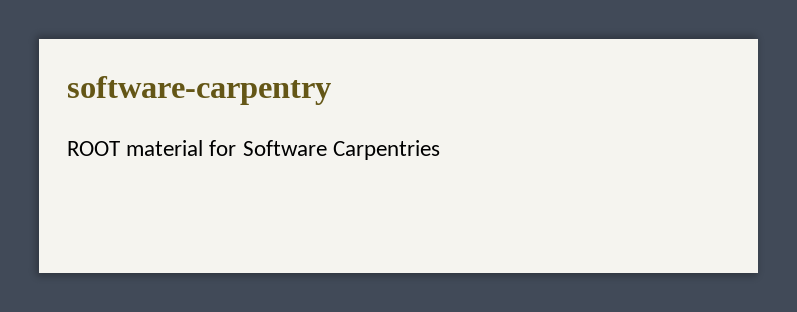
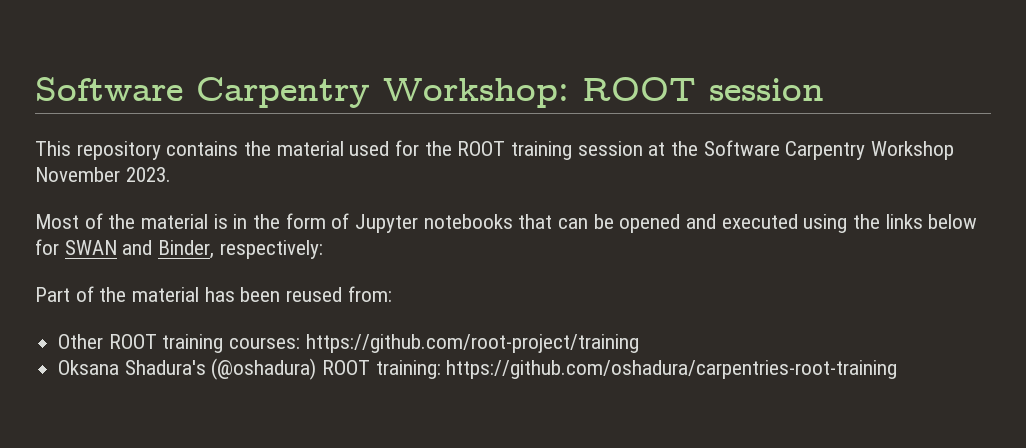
- software-carpentry
- ROOT material for Software Carpentries
+ Software Carpentry Workshop: ROOT session
+ This repository contains the material used for the ROOT training session at the Software Carpentry Workshop November 2023.
+ Most of the material is in the form of Jupyter notebooks that can be opened and executed using the links below for SWAN and Binder, respectively:
+ Part of the material has been reused from:
+ Other ROOT training courses: https://github.com/root-project/training
+ Oksana Shadura's (@oshadura) ROOT training: https://github.com/oshadura/carpentries-root-training

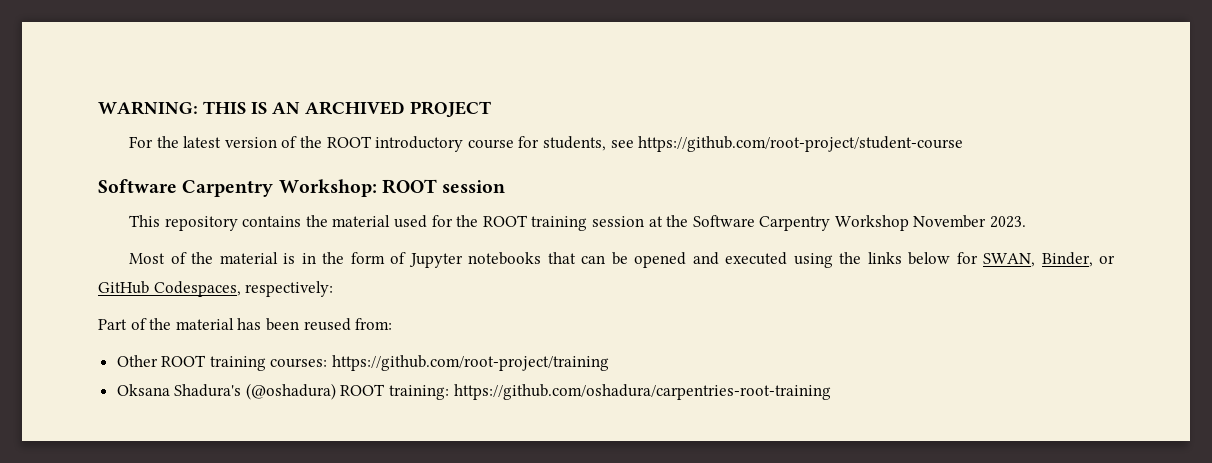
+ WARNING: THIS IS AN ARCHIVED PROJECT
+ For the latest version of the ROOT introductory course for students, see https://github.com/root-project/student-course
- Most of the material is in the form of Jupyter notebooks that can be opened and executed using the links below for SWAN and Binder, respectively:
+ Most of the material is in the form of Jupyter notebooks that can be opened and executed using the links below for SWAN, Binder, or GitHub Codespaces, respectively:

